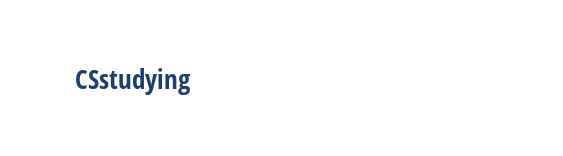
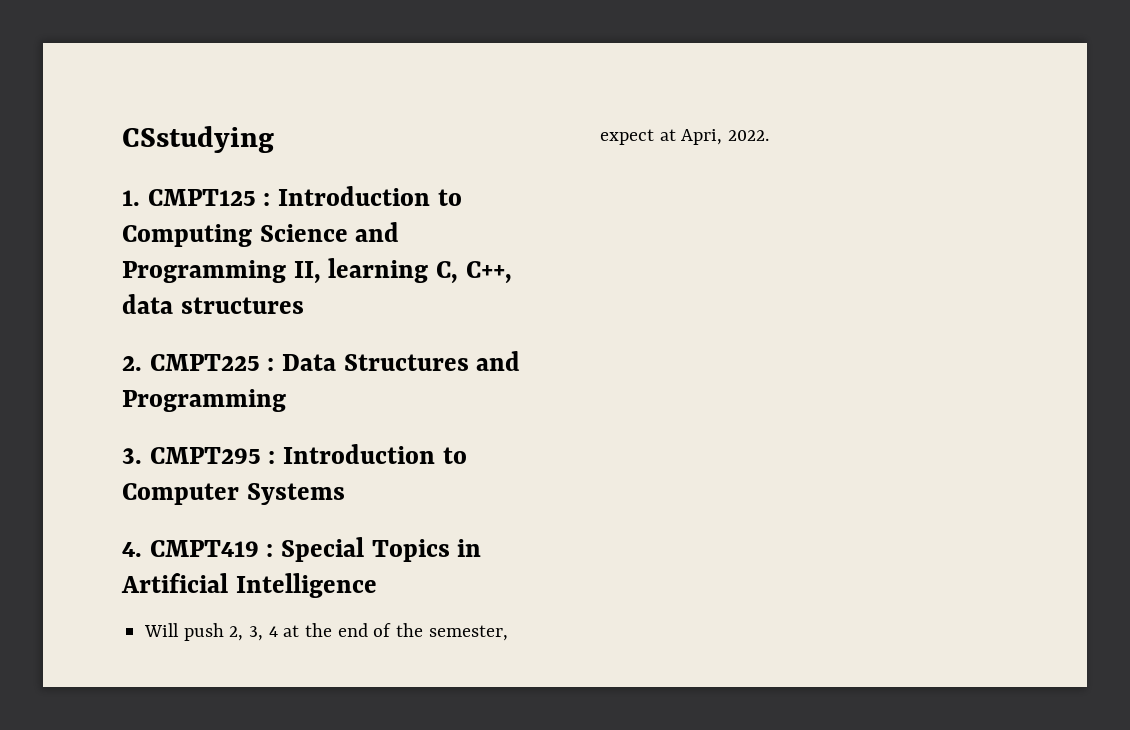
+ 1. CMPT125 : Introduction to Computing Science and Programming II, learning C, C++, data structures
+ 2. CMPT225 : Data Structures and Programming
+ 3. CMPT295 : Introduction to Computer Systems
+ 4. CMPT419 : Special Topics in Artificial Intelligence
+ Will push 2, 3, 4 at the end of the semester, expect at Apri, 2022.

